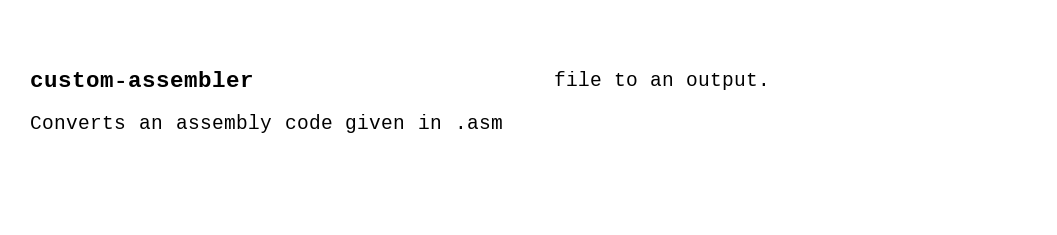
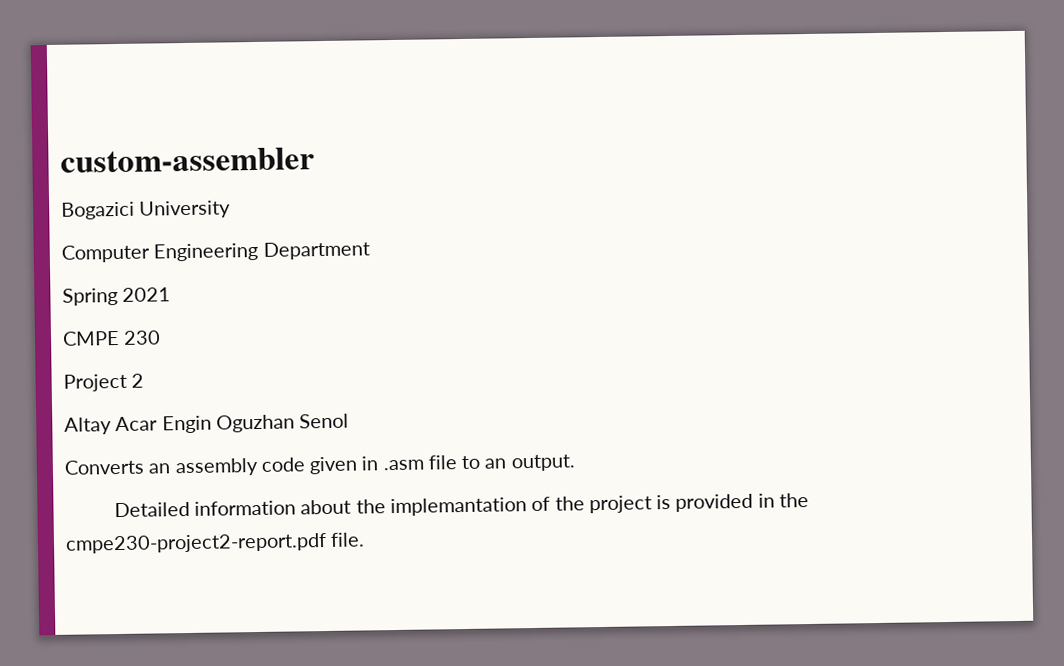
+ Bogazici University
+ Computer Engineering Department
+ Spring 2021
+ CMPE 230
+ Project 2
+ Altay Acar Engin Oguzhan Senol
+ Detailed information about the implemantation of the project is provided in the cmpe230-project2-report.pdf file.

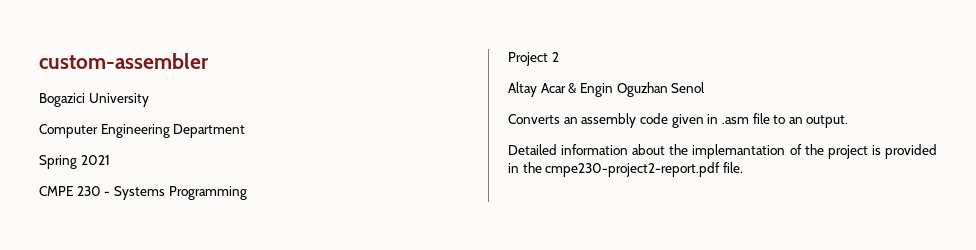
- CMPE 230
+ CMPE 230 - Systems Programming
- Altay Acar Engin Oguzhan Senol
+ Altay Acar & Engin Oguzhan Senol

